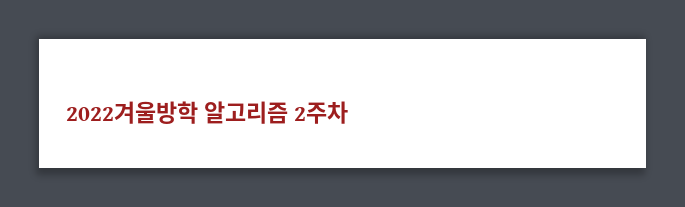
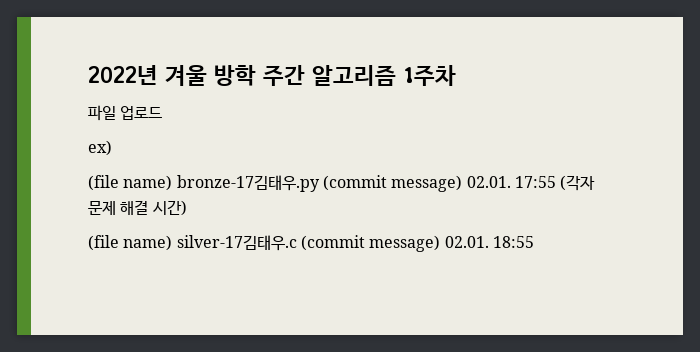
- 2022겨울방학 알고리즘 2주차
+ 2022년 겨울 방학 주간 알고리즘 1주차
+ 파일 업로드
+ ex)
+ (file name) bronze-17김태우.py (commit message) 02.01. 17:55 (각자 문제 해결 시간)
+ (file name) silver-17김태우.c (commit message) 02.01. 18:55

